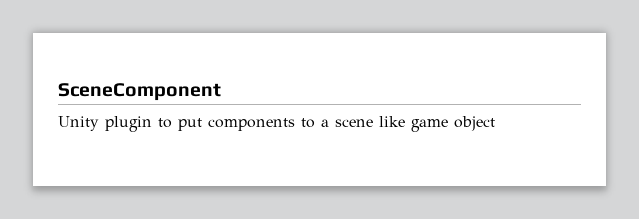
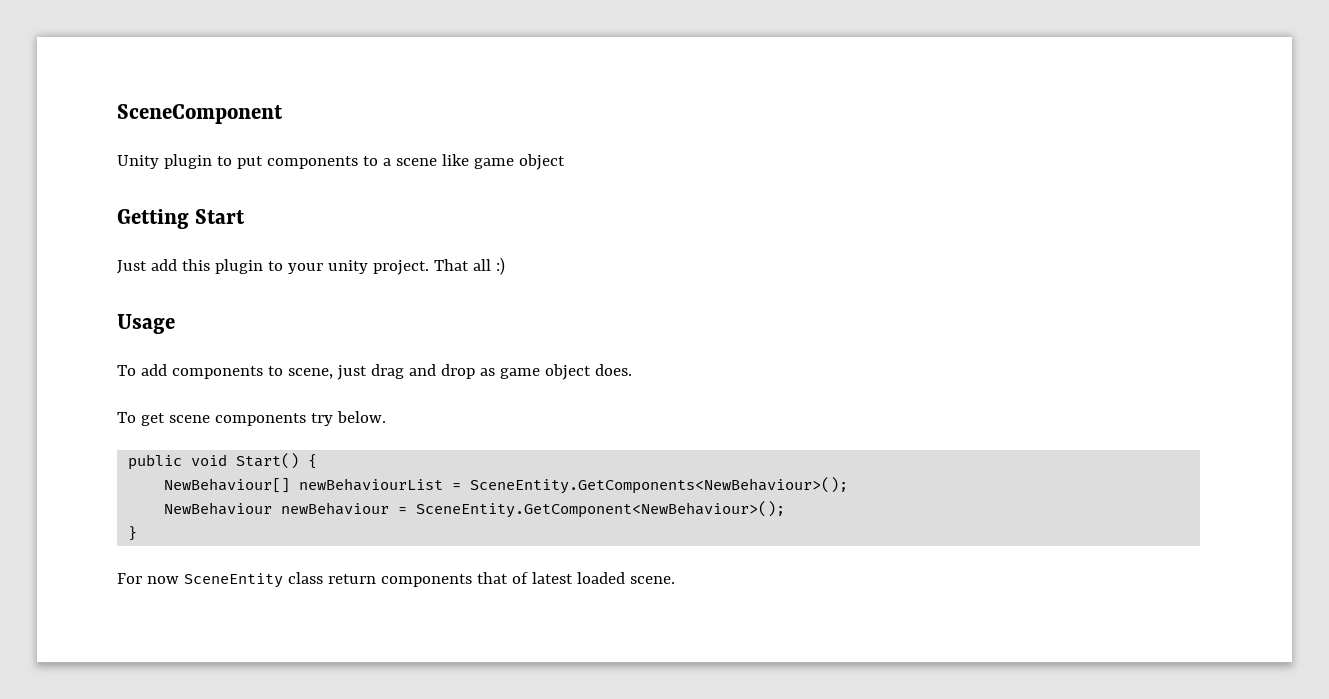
+ Getting Start
+ Just add this plugin to your unity project. That all :)
+ Usage
+ To add components to scene, just drag and drop as game object does.
+ To get scene components try below.
+ public void Start() {
+ NewBehaviour[] newBehaviourList = SceneEntity.GetComponents<NewBehaviour>();
+ NewBehaviour newBehaviour = SceneEntity.GetComponent<NewBehaviour>();
+ }
+ For now SceneEntity class return components that of latest loaded scene.

